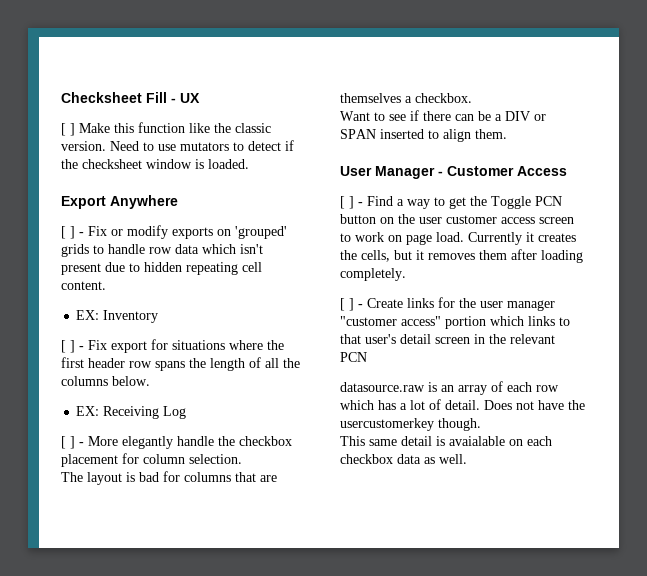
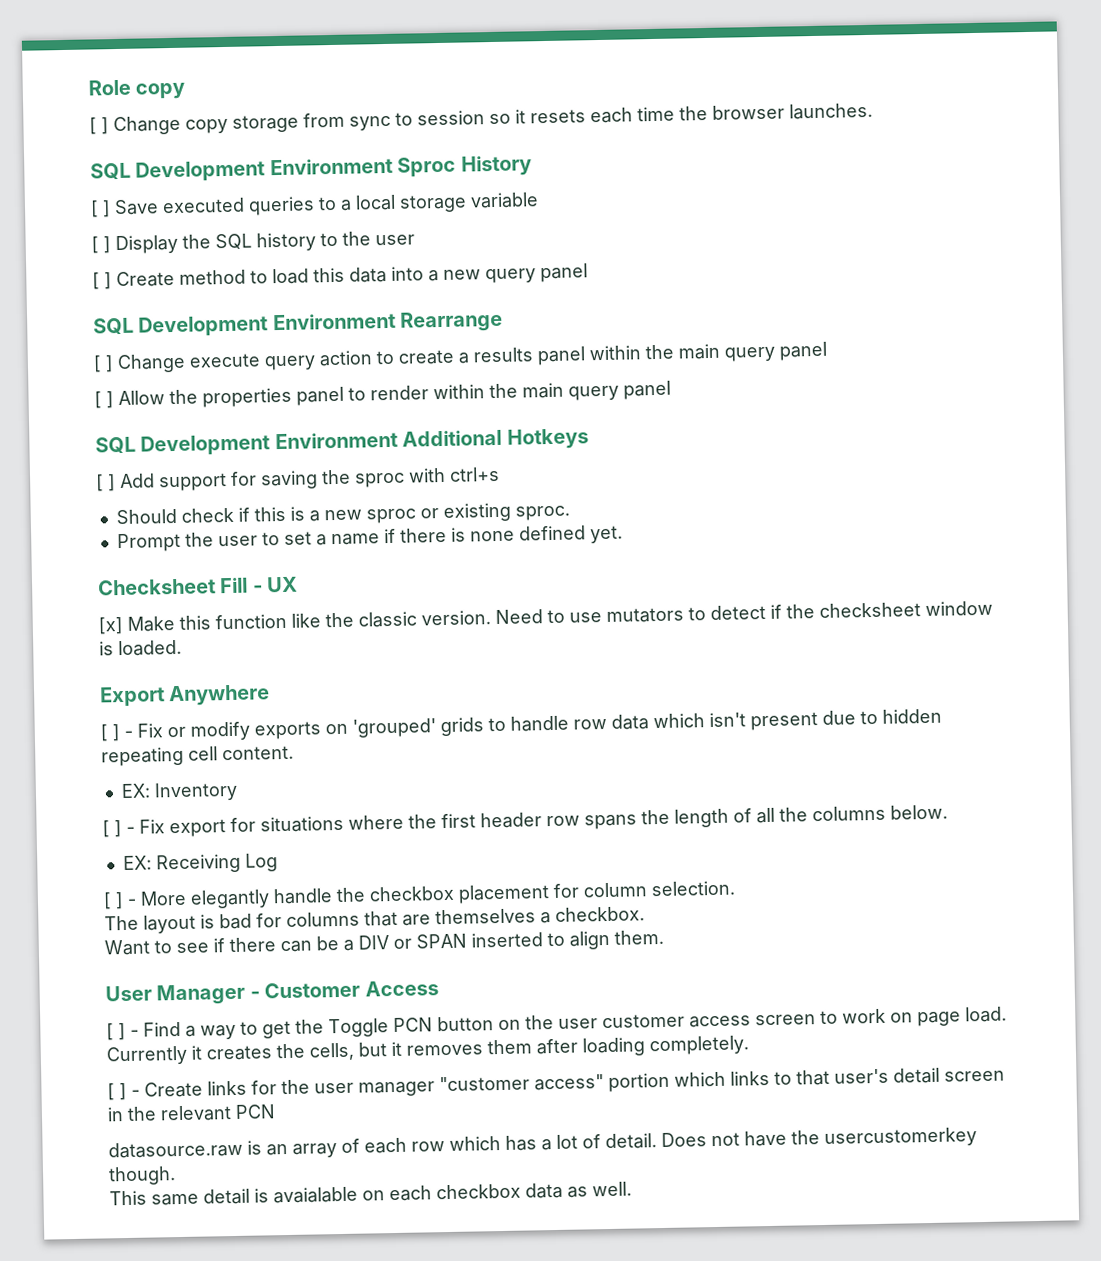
+ Role copy
+ [ ] Change copy storage from sync to session so it resets each time the browser launches.
+ SQL Development Environment Sproc History
+ [ ] Save executed queries to a local storage variable
+ [ ] Display the SQL history to the user
+ [ ] Create method to load this data into a new query panel
+ SQL Development Environment Rearrange
+ [ ] Change execute query action to create a results panel within the main query panel
+ [ ] Allow the properties panel to render within the main query panel
+ SQL Development Environment Additional Hotkeys
+ [ ] Add support for saving the sproc with ctrl+s
+ Should check if this is a new sproc or existing sproc.
+ Prompt the user to set a name if there is none defined yet.
- [ ] Make this function like the classic version.
+ [x] Make this function like the classic version.

